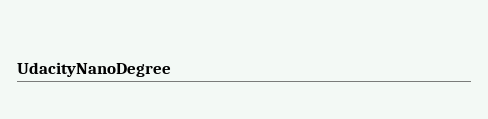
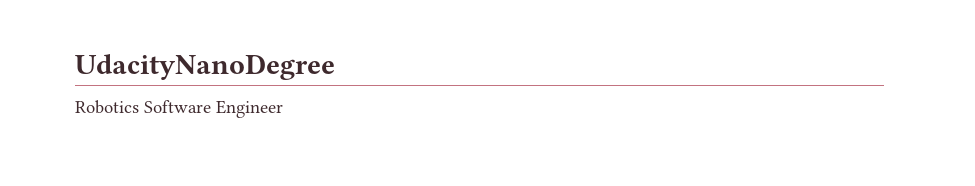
+ Robotics Software Engineer

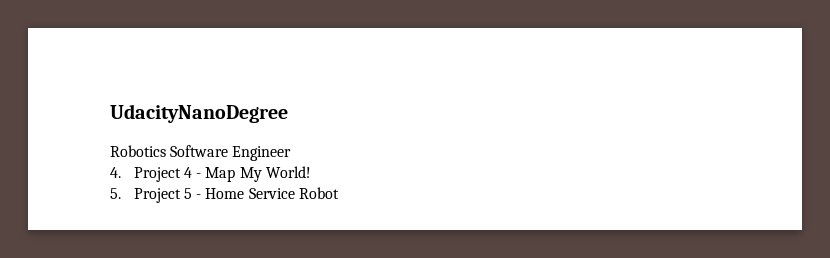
+ 4. Project 4 - Map My World!
+ 5. Project 5 - Home Service Robot

